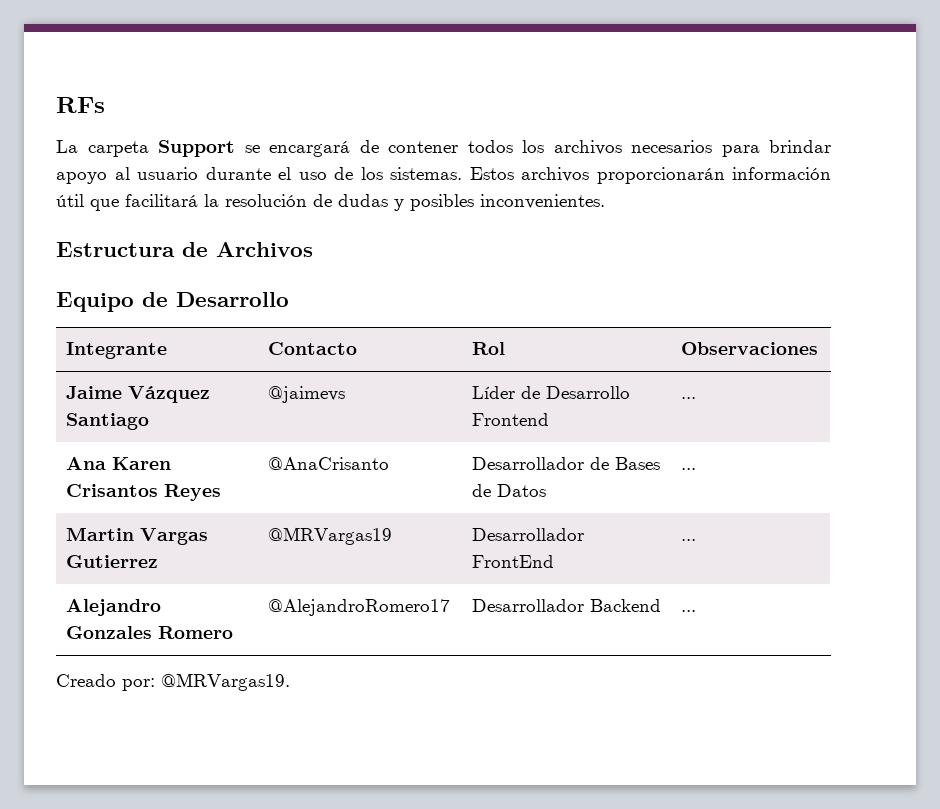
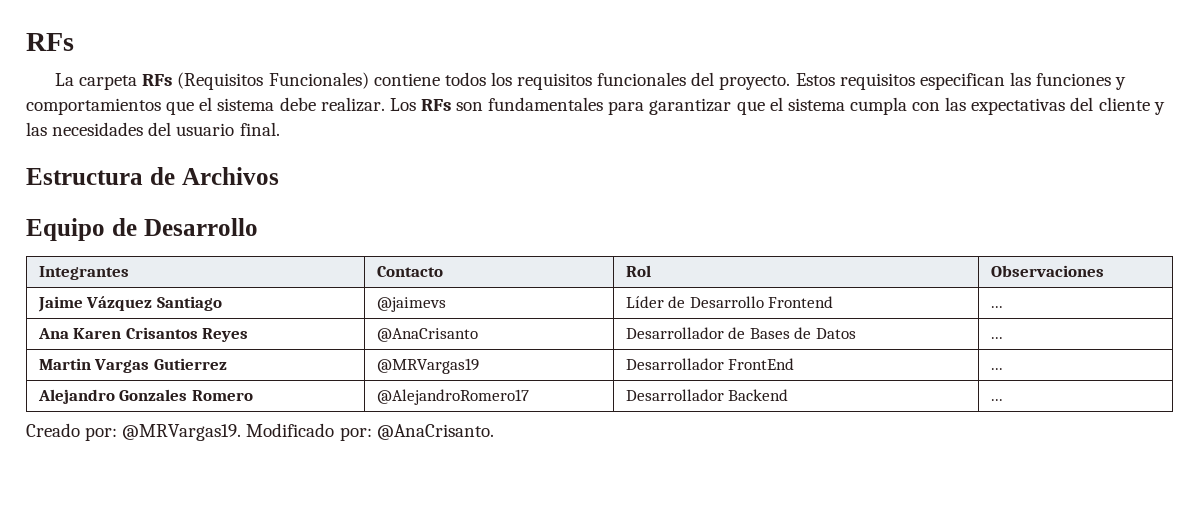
- La carpeta Support se encargará de contener todos los archivos necesarios para brindar apoyo al usuario durante el uso de los sistemas. Estos archivos proporcionarán información útil que facilitará la resolución de dudas y posibles inconvenientes.
+ La carpeta RFs (Requisitos Funcionales) contiene todos los requisitos funcionales del proyecto. Estos requisitos especifican las funciones y comportamientos que el sistema debe realizar. Los RFs son fundamentales para garantizar que el sistema cumpla con las expectativas del cliente y las necesidades del usuario final.
- Integrante | Contacto | Rol | Observaciones
+ Integrantes | Contacto | Rol | Observaciones
+ Modificado por: @AnaCrisanto.

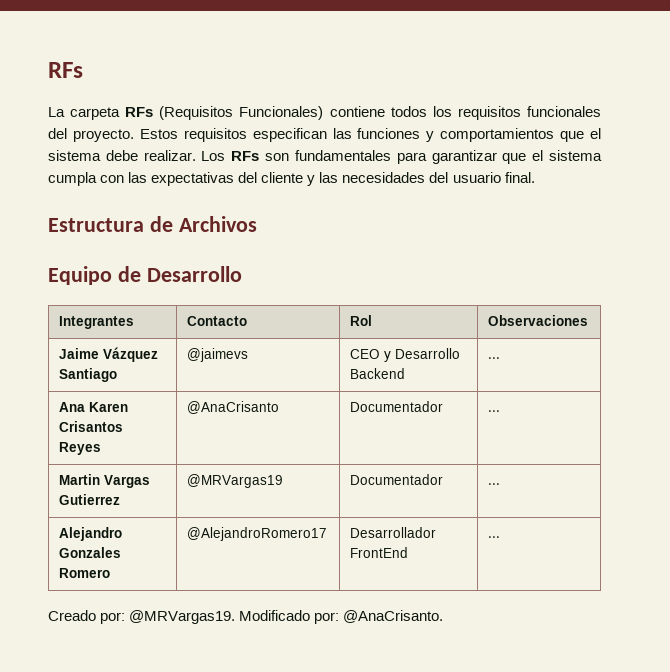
- Jaime Vázquez Santiago | @jaimevs | Líder de Desarrollo Frontend | ...
+ Jaime Vázquez Santiago | @jaimevs | CEO y Desarrollo Backend | ...
- Ana Karen Crisantos Reyes | @AnaCrisanto | Desarrollador de Bases de Datos | ...
+ Ana Karen Crisantos Reyes | @AnaCrisanto | Documentador | ...
- Martin Vargas Gutierrez | @MRVargas19 | Desarrollador FrontEnd | ...
+ Martin Vargas Gutierrez | @MRVargas19 | Documentador | ...
- Alejandro Gonzales Romero | @AlejandroRomero17 | Desarrollador Backend | ...
+ Alejandro Gonzales Romero | @AlejandroRomero17 | Desarrollador FrontEnd | ...

